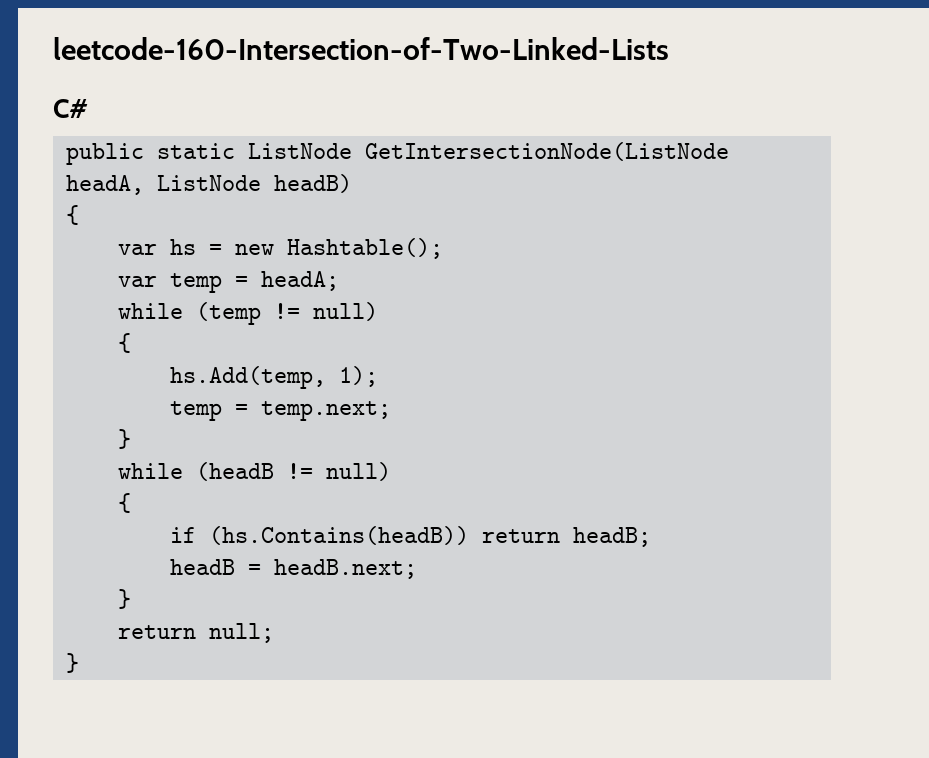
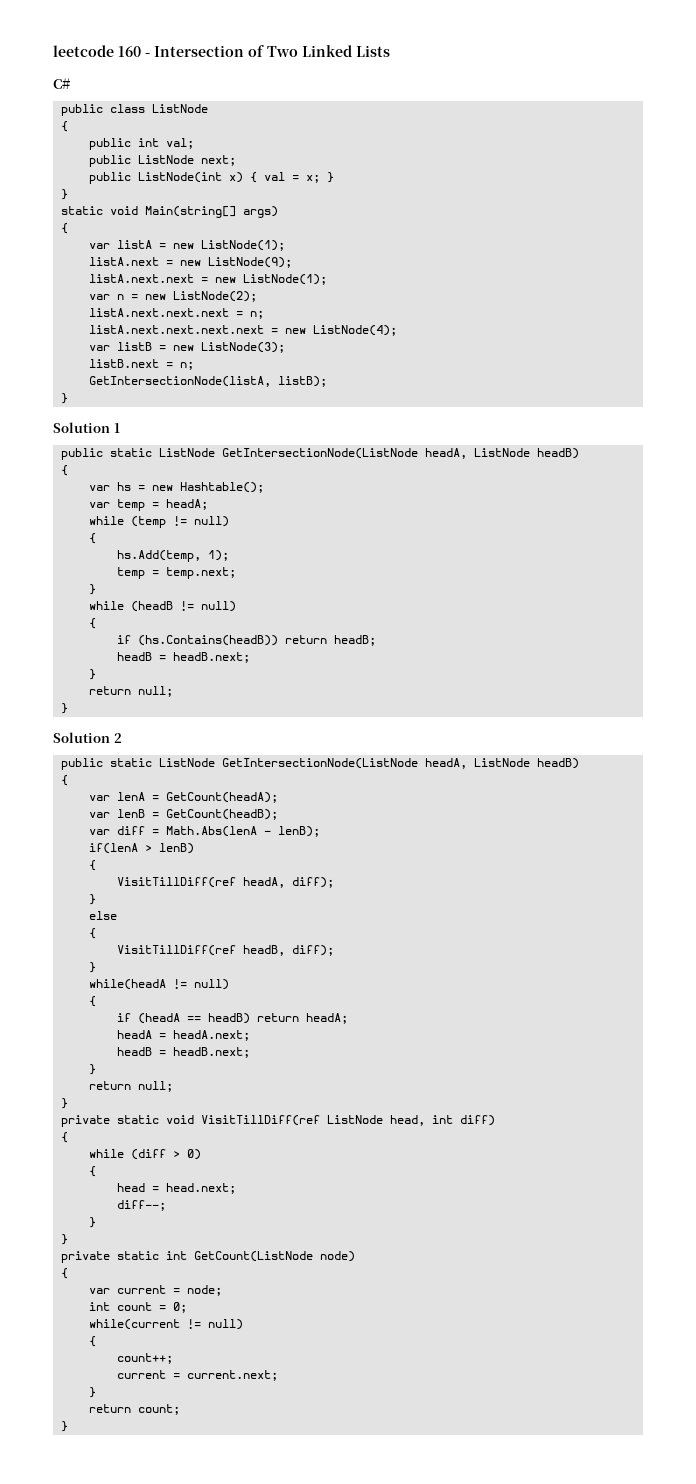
- leetcode-160-Intersection-of-Two-Linked-Lists
+ leetcode 160 - Intersection of Two Linked Lists
  C#
+ public class ListNode
+ {
+ public int val;
+ public ListNode next;
+ public ListNode(int x) { val = x; }
+ }
+ static void Main(string[] args)
+ {
+ var listA = new ListNode(1);
+ listA.next = new ListNode(9);
+ listA.next.next = new ListNode(1);
+ var n = new ListNode(2);
+ listA.next.next.next = n;
+ listA.next.next.next.next = new ListNode(4);
+ var listB = new ListNode(3);
+ listB.next = n;
+ GetIntersectionNode(listA, listB);
+ }
+ Solution 1
+ Solution 2
+ public static ListNode GetIntersectionNode(ListNode headA, ListNode headB)
+ {
+ var lenA = GetCount(headA);
+ var lenB = GetCount(headB);
+ var diff = Math.Abs(lenA - lenB);
+ if(lenA > lenB)
+ {
+ VisitTillDiff(ref headA, diff);
+ }
+ else
+ {
+ VisitTillDiff(ref headB, diff);
+ }
+ while(headA != null)
+ {
+ if (headA == headB) return headA;
+ headA = headA.next;
+ headB = headB.next;
+ }
+ return null;
+ }
+ private static void VisitTillDiff(ref ListNode head, int diff)
+ {
+ while (diff > 0)
+ {
+ head = head.next;
+ diff--;
+ }
+ }
+ private static int GetCount(ListNode node)
+ {
+ var current = node;
+ int count = 0;
+ while(current != null)
+ {
+ count++;
+ current = current.next;
+ }
+ return count;
+ }

